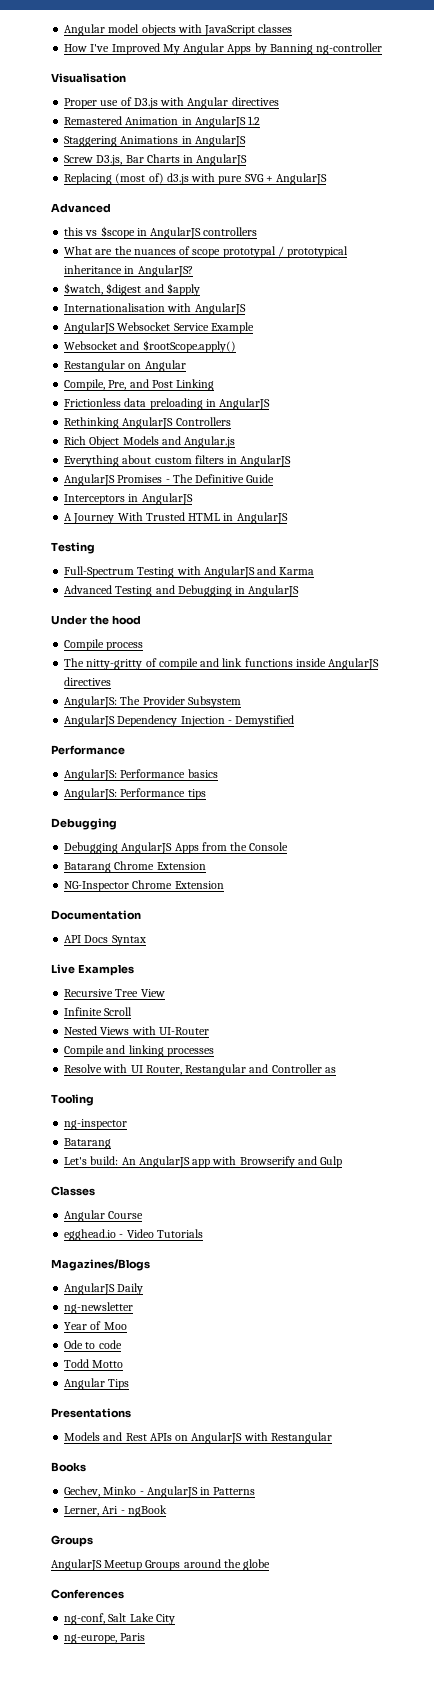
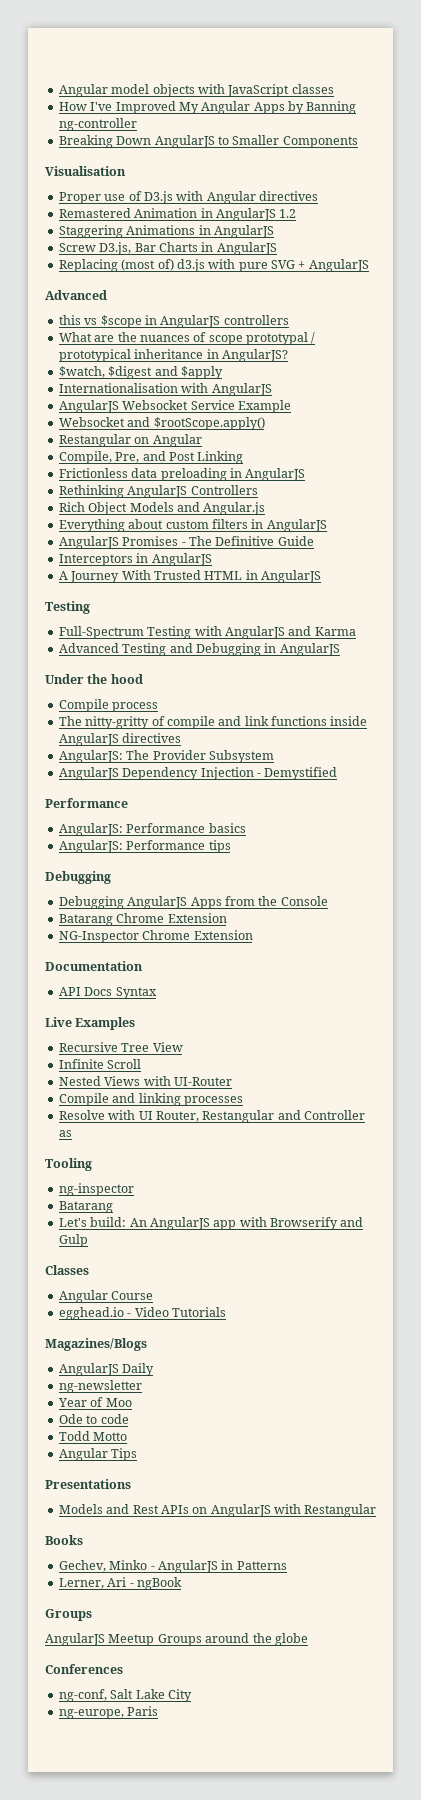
+ Breaking Down AngularJS to Smaller Components

